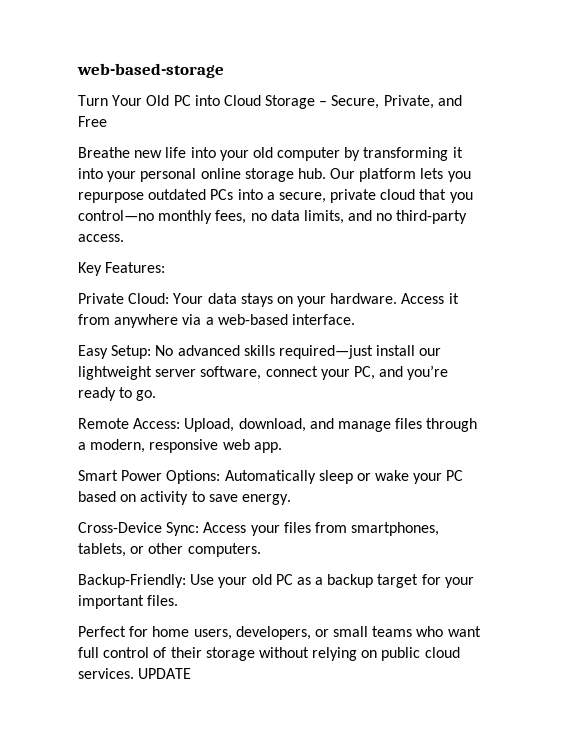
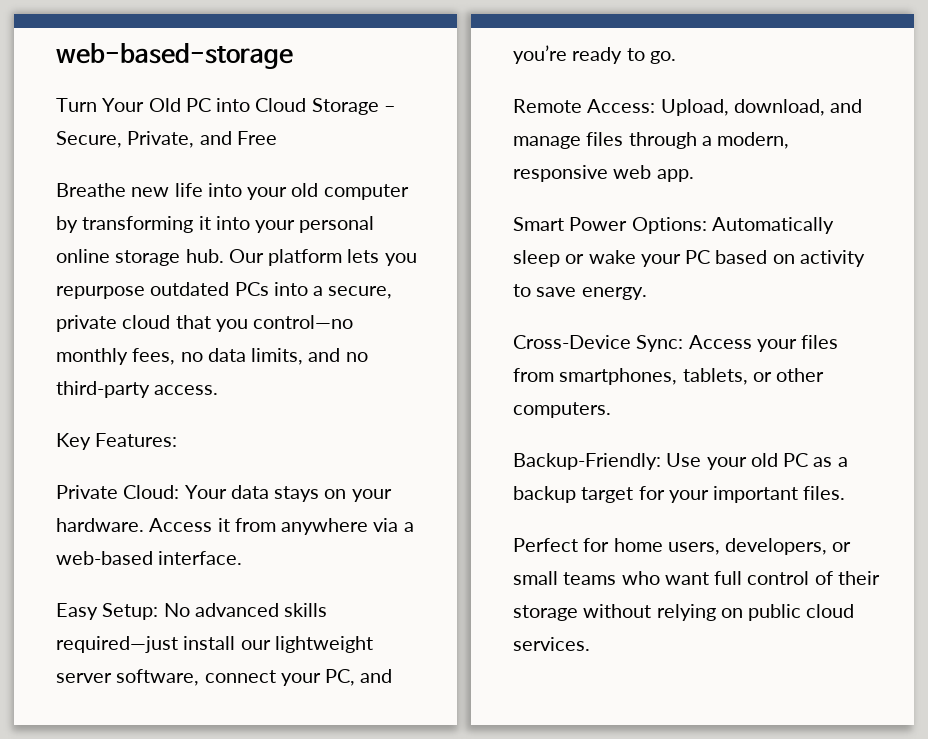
- UPDATE

